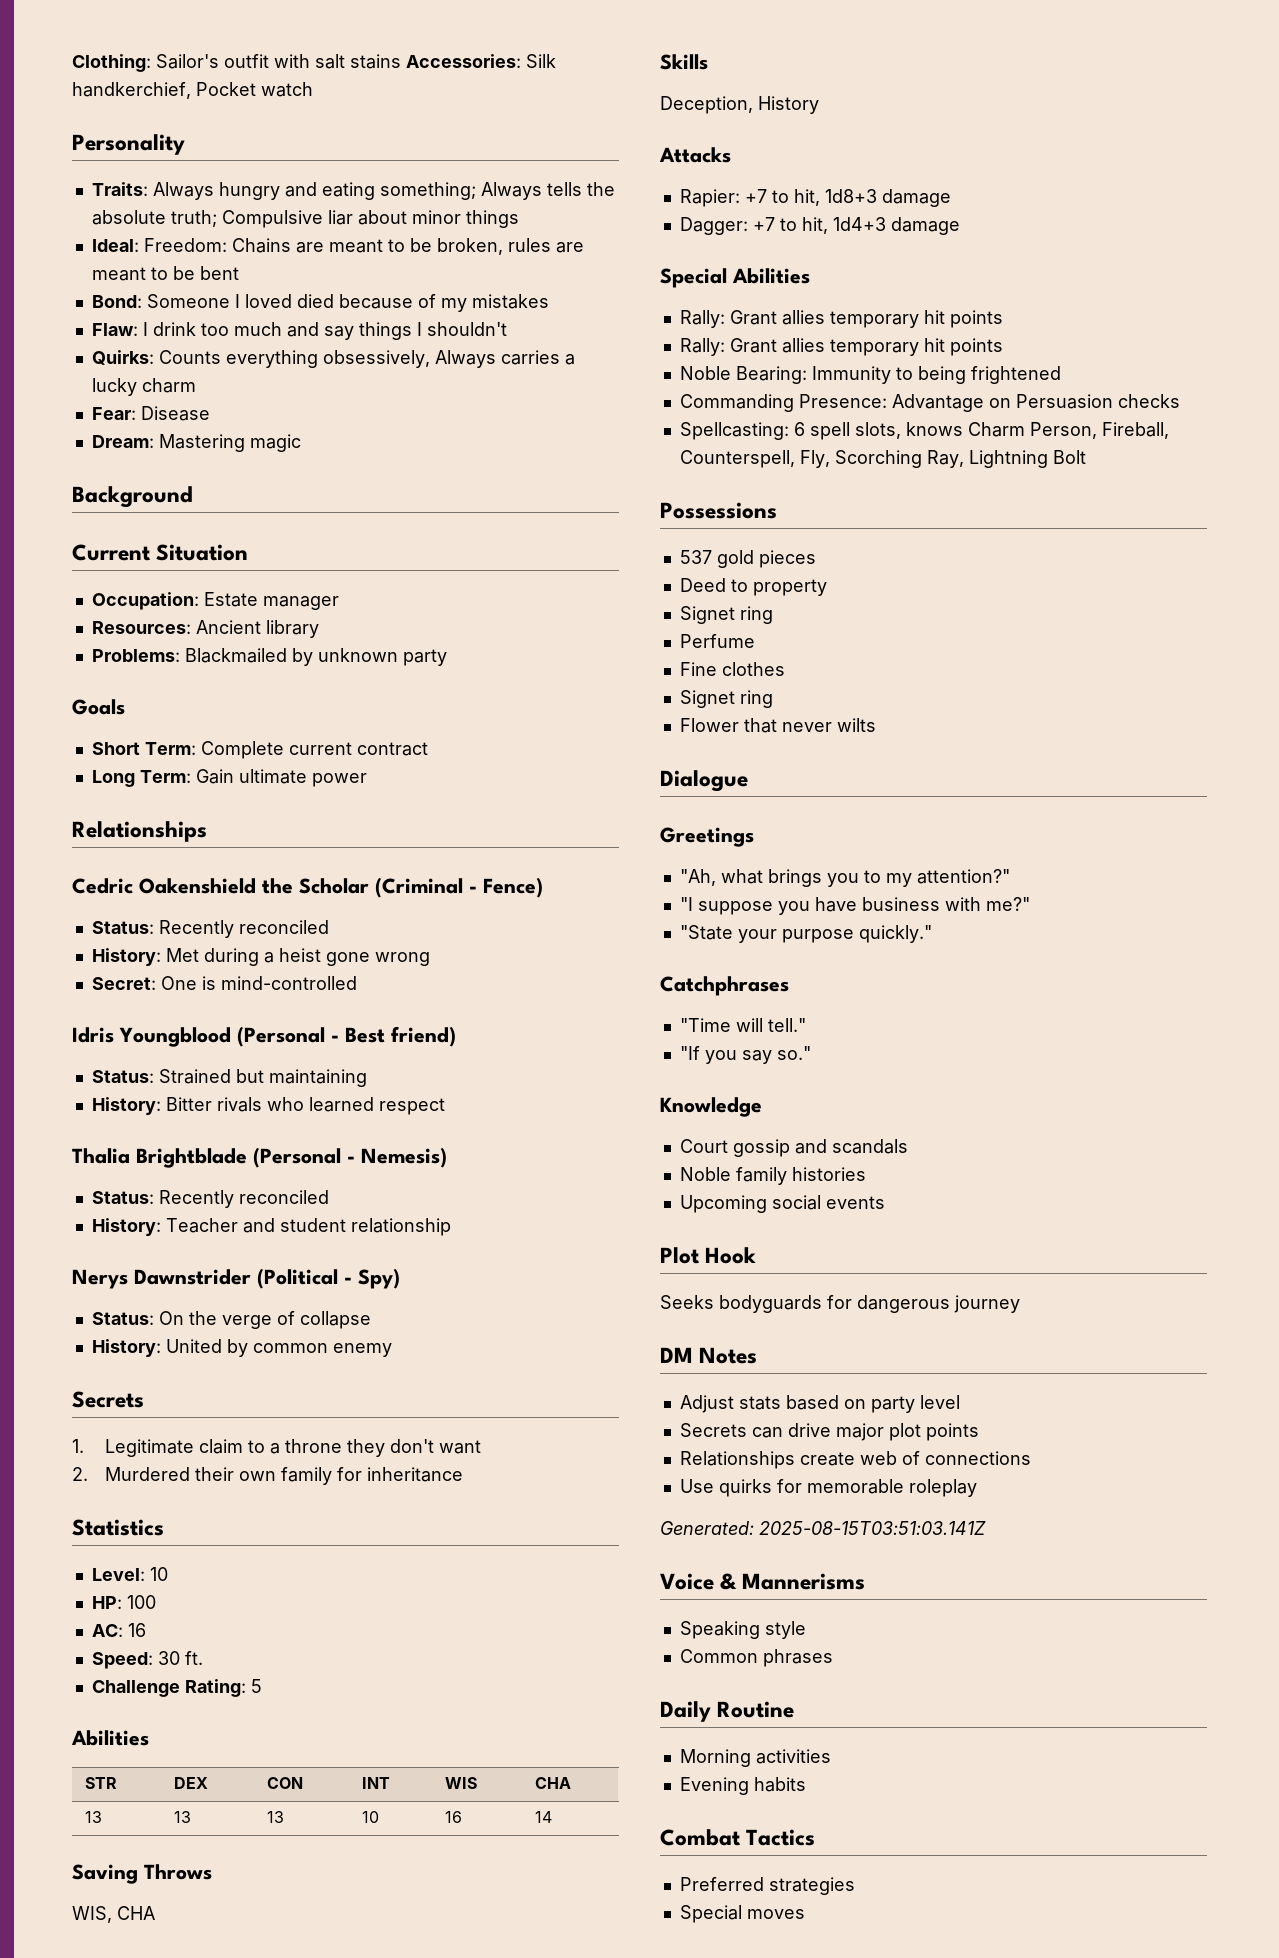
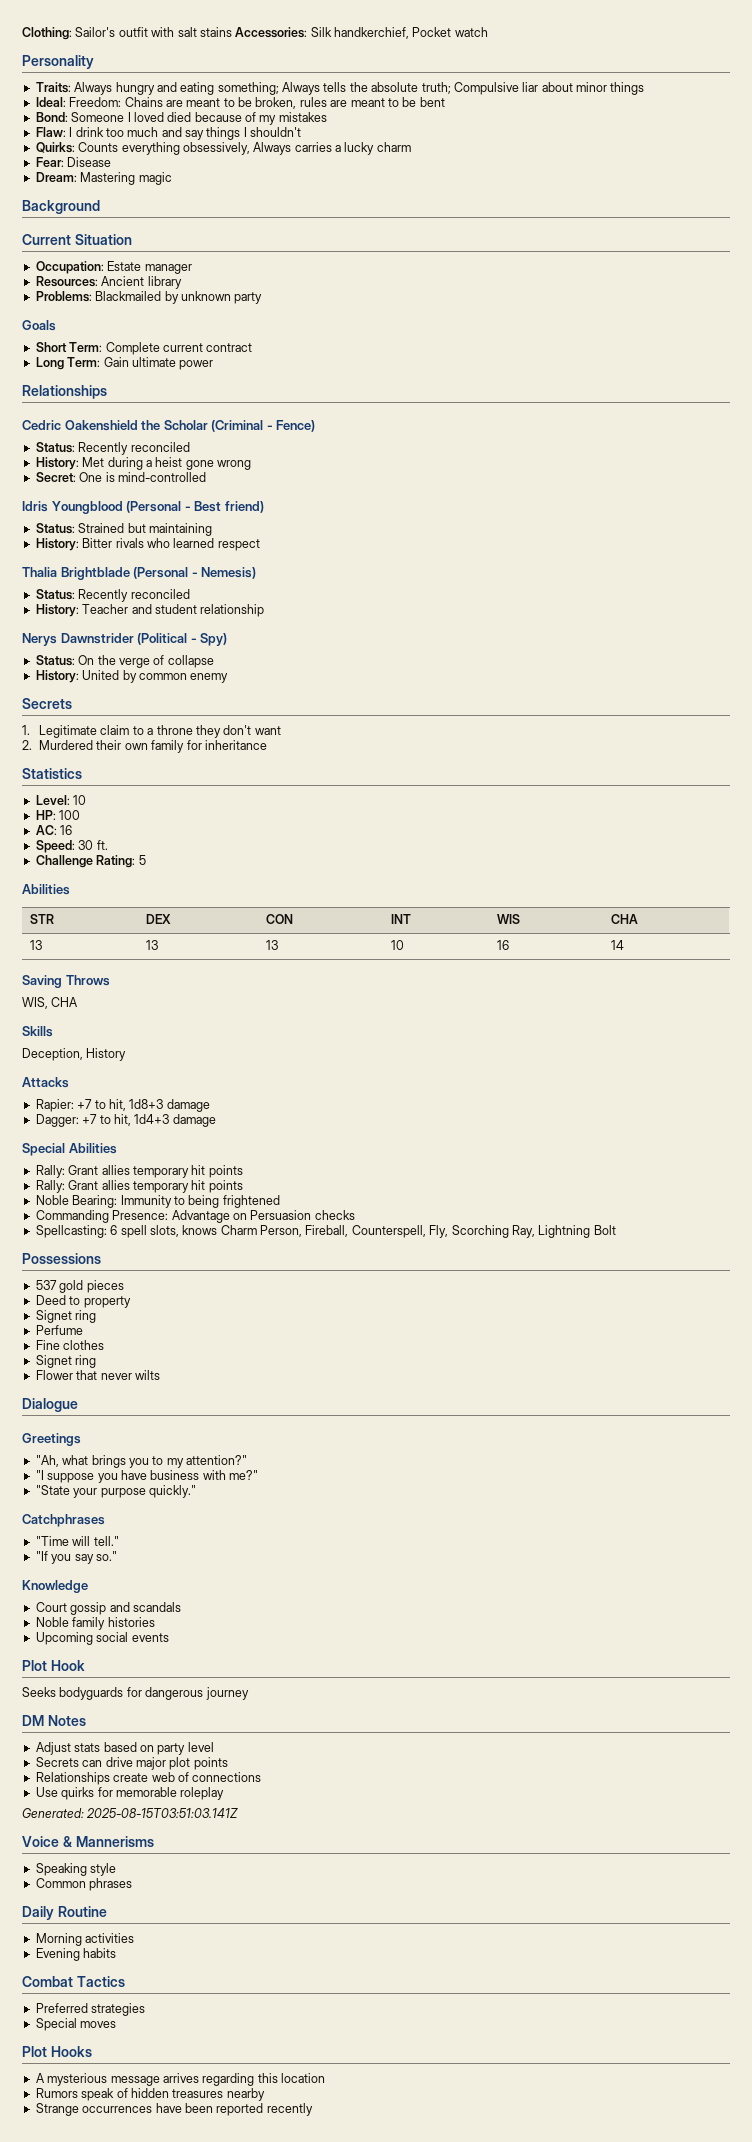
+ Plot Hooks
+ A mysterious message arrives regarding this location
+ Rumors speak of hidden treasures nearby
+ Strange occurrences have been reported recently

